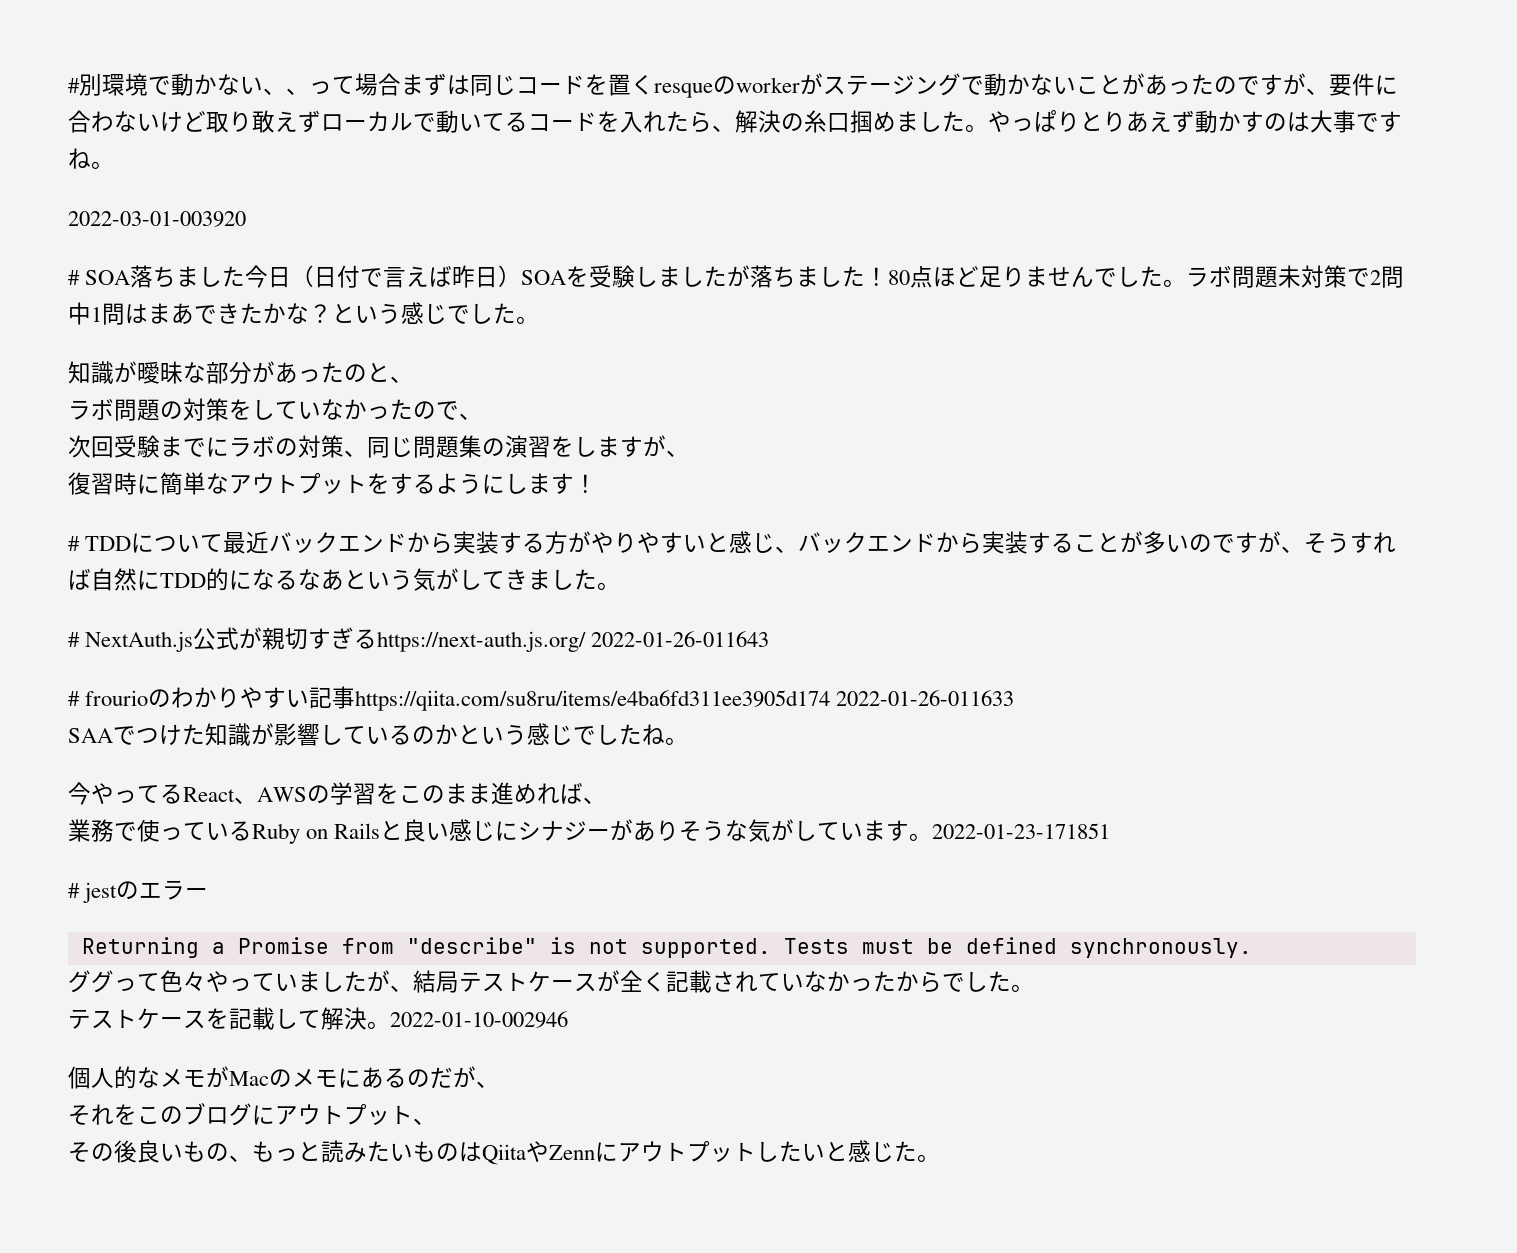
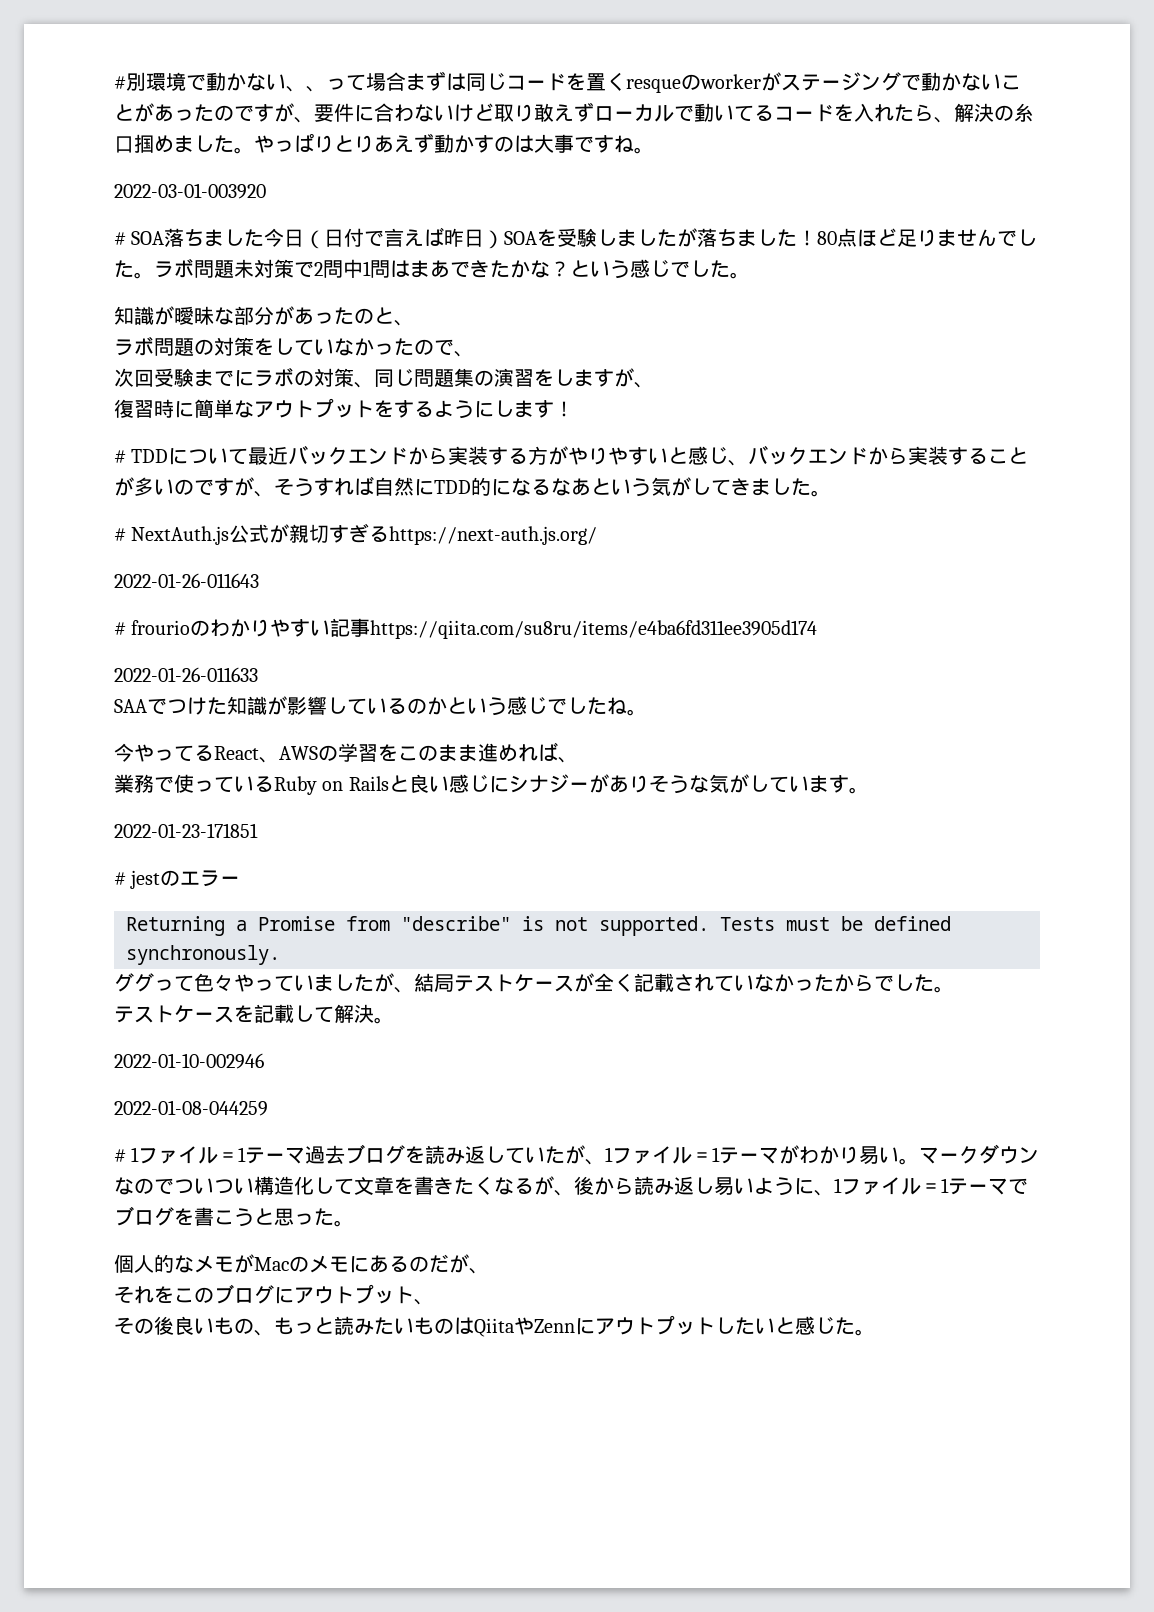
- # NextAuth.js公式が親切すぎるhttps://next-auth.js.org/ 2022-01-26-011643
+ # NextAuth.js公式が親切すぎるhttps://next-auth.js.org/
+ 2022-01-26-011643
- # frourioのわかりやすい記事https://qiita.com/su8ru/items/e4ba6fd311ee3905d174 2022-01-26-011633
+ # frourioのわかりやすい記事https://qiita.com/su8ru/items/e4ba6fd311ee3905d174
+ 2022-01-26-011633
- 業務で使っているRuby on Railsと良い感じにシナジーがありそうな気がしています。2022-01-23-171851
+ 業務で使っているRuby on Railsと良い感じにシナジーがありそうな気がしています。
+ 2022-01-23-171851
- テストケースを記載して解決。2022-01-10-002946
+ テストケースを記載して解決。
+ 2022-01-10-002946
+ 2022-01-08-044259
+ # 1ファイル＝1テーマ過去ブログを読み返していたが、1ファイル＝1テーマがわかり易い。マークダウンなのでついつい構造化して文章を書きたくなるが、後から読み返し易いように、1ファイル＝1テーマでブログを書こうと思った。

